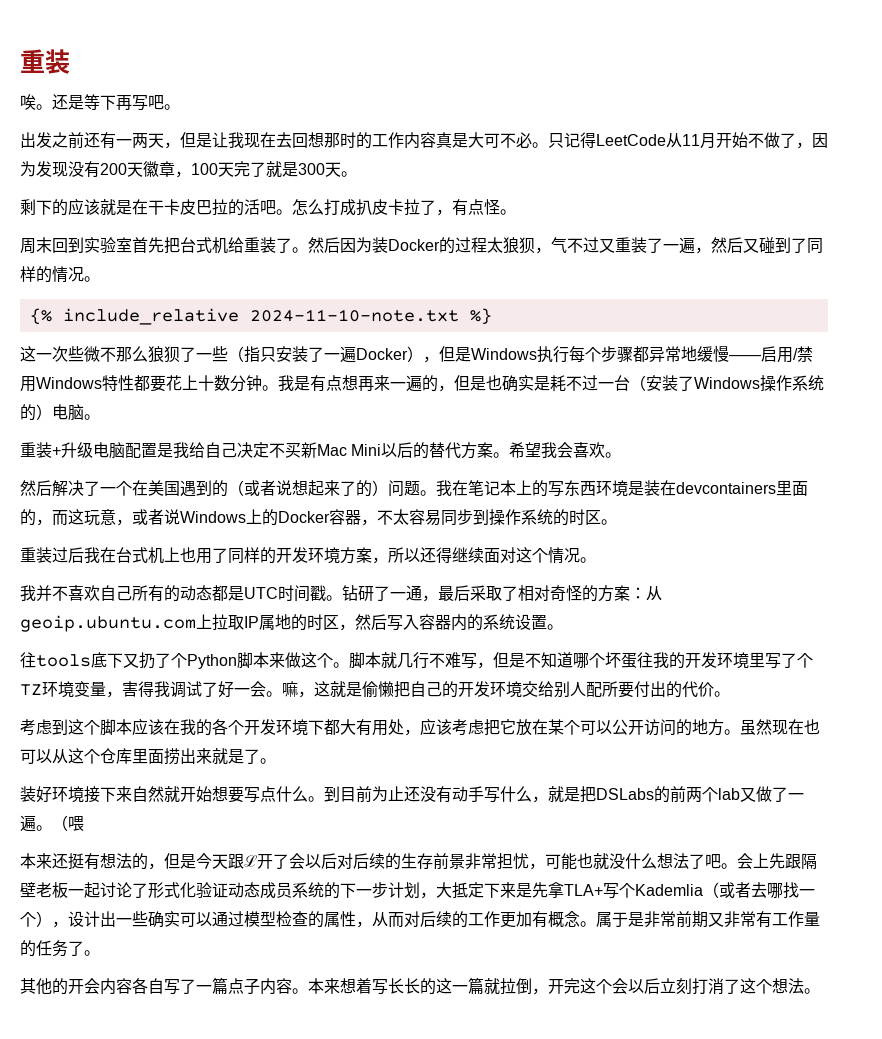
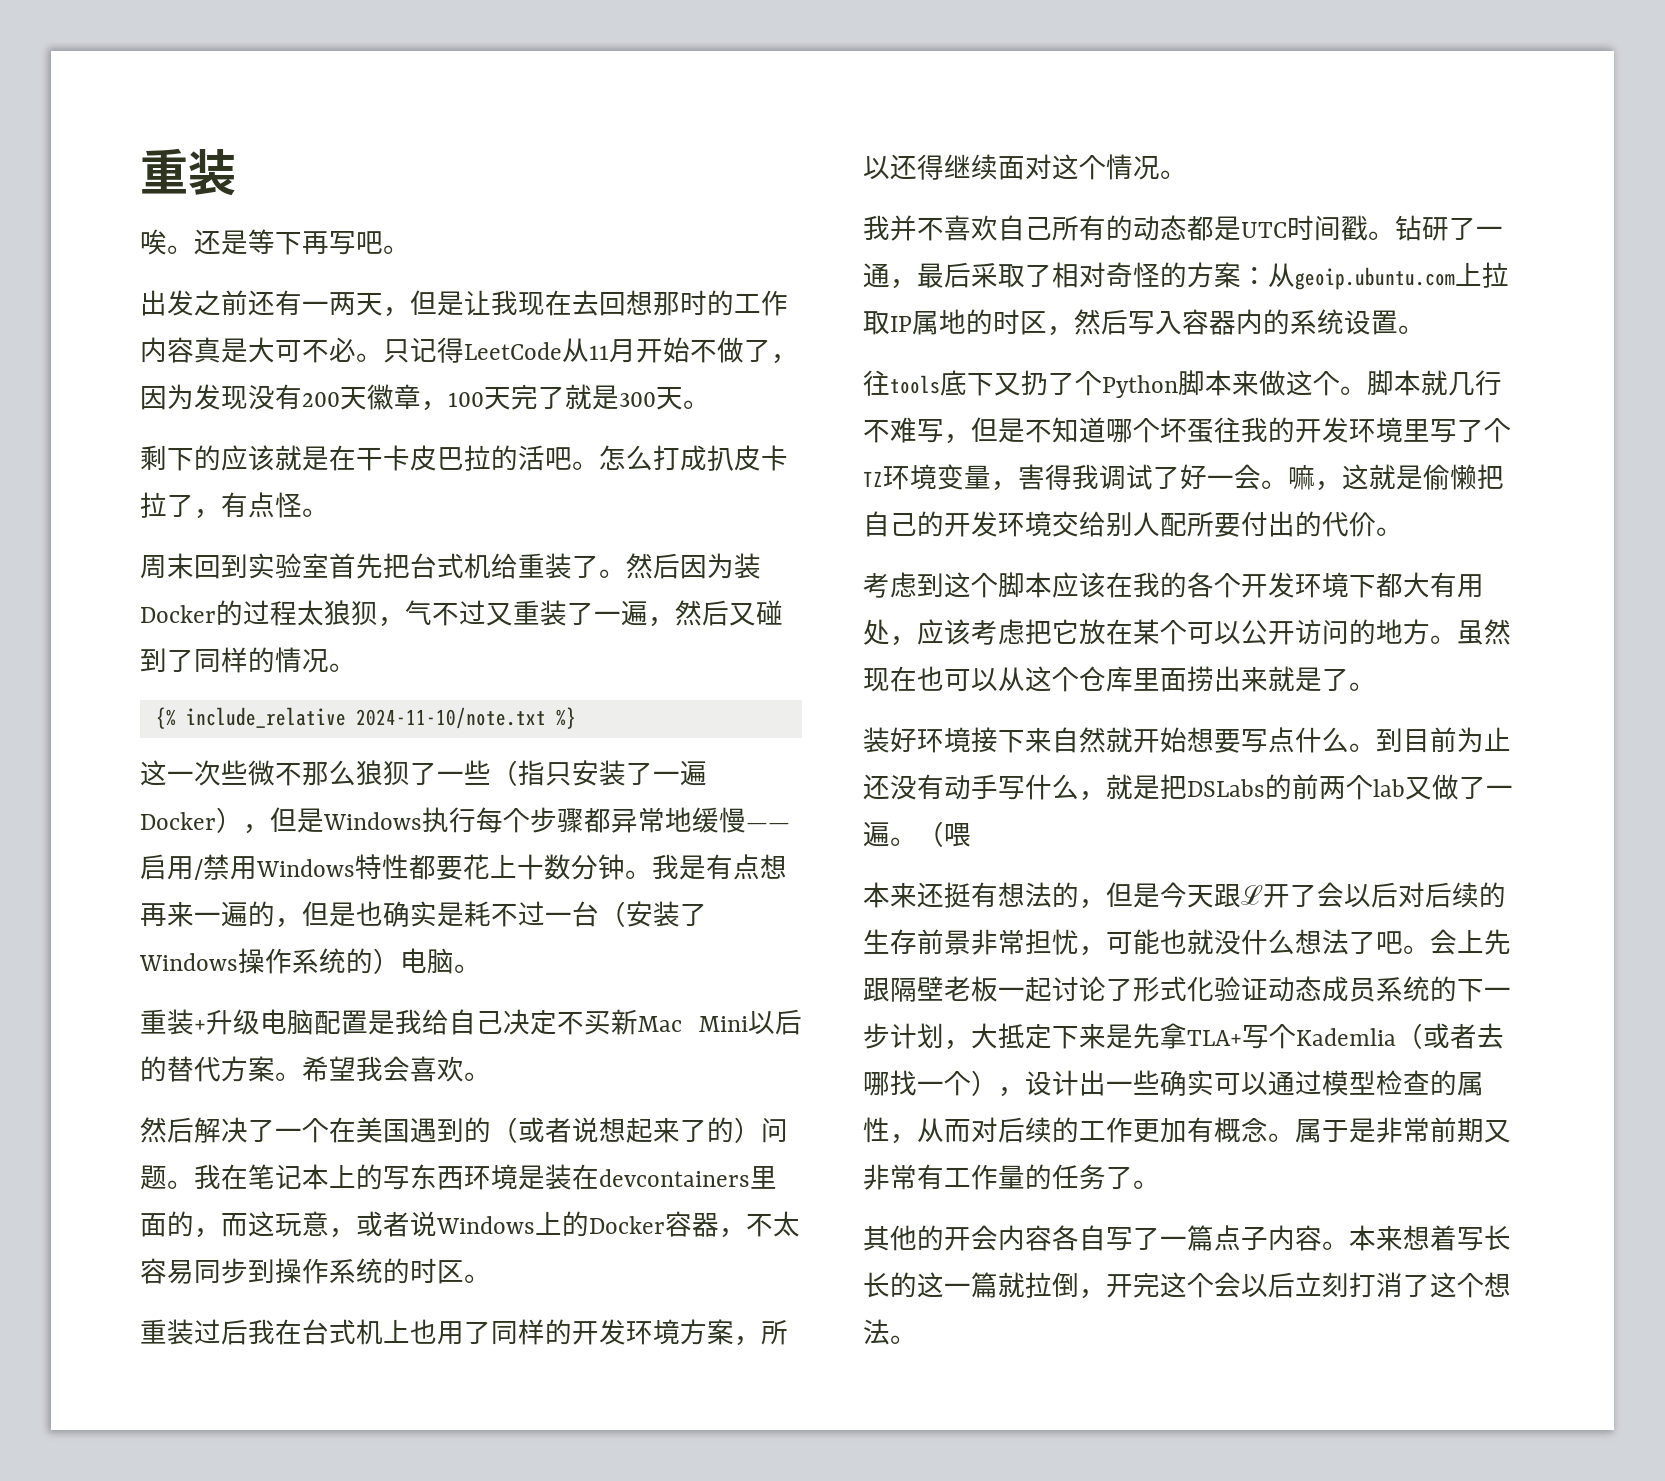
- {% include_relative 2024-11-10-note.txt %}
+ {% include_relative 2024-11-10/note.txt %}

